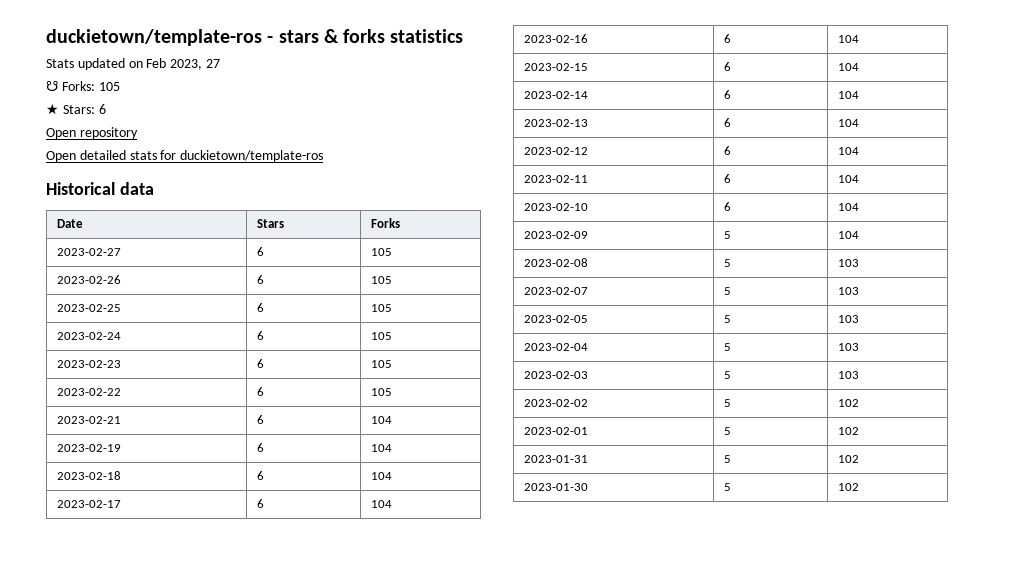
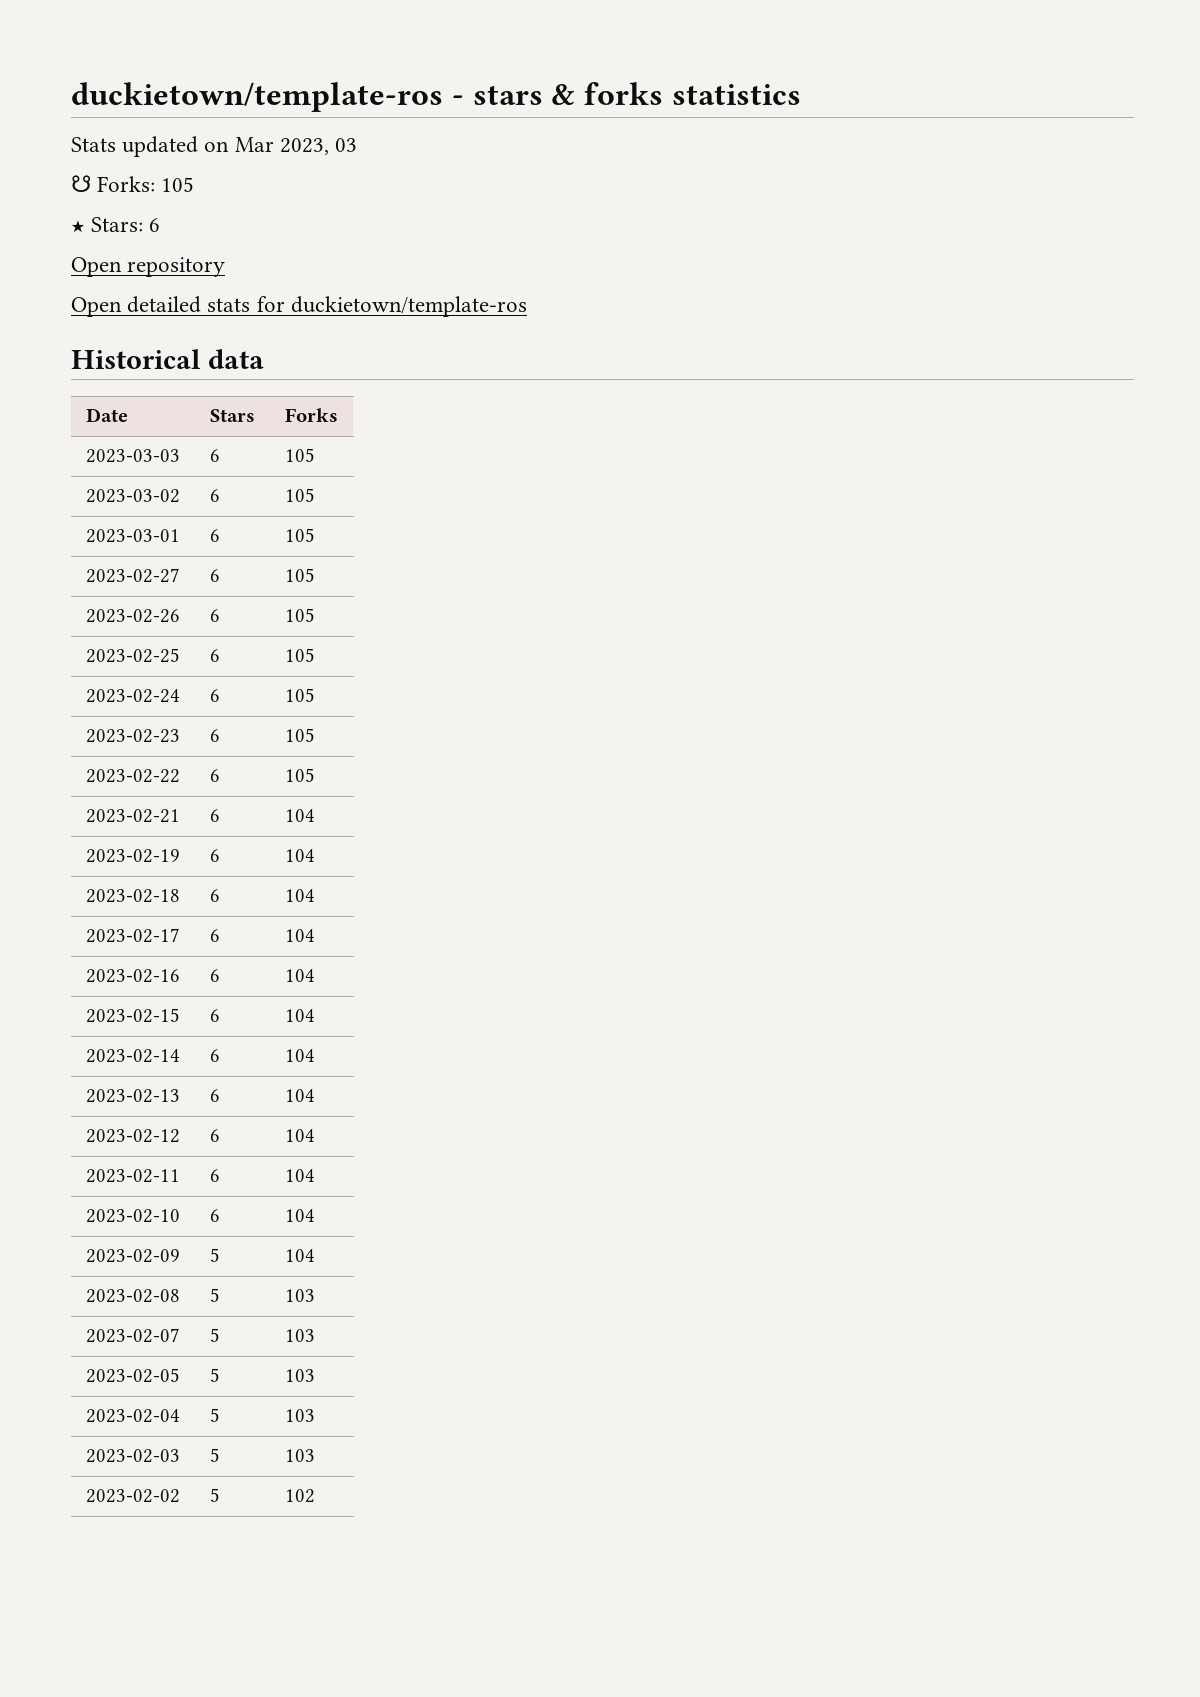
- Stats updated on Feb 2023, 27
+ Stats updated on Mar 2023, 03
+ 2023-03-03 | 6 | 105
+ 2023-03-02 | 6 | 105
+ 2023-03-01 | 6 | 105
- 2023-02-01 | 5 | 102
- 2023-01-31 | 5 | 102
- 2023-01-30 | 5 | 102

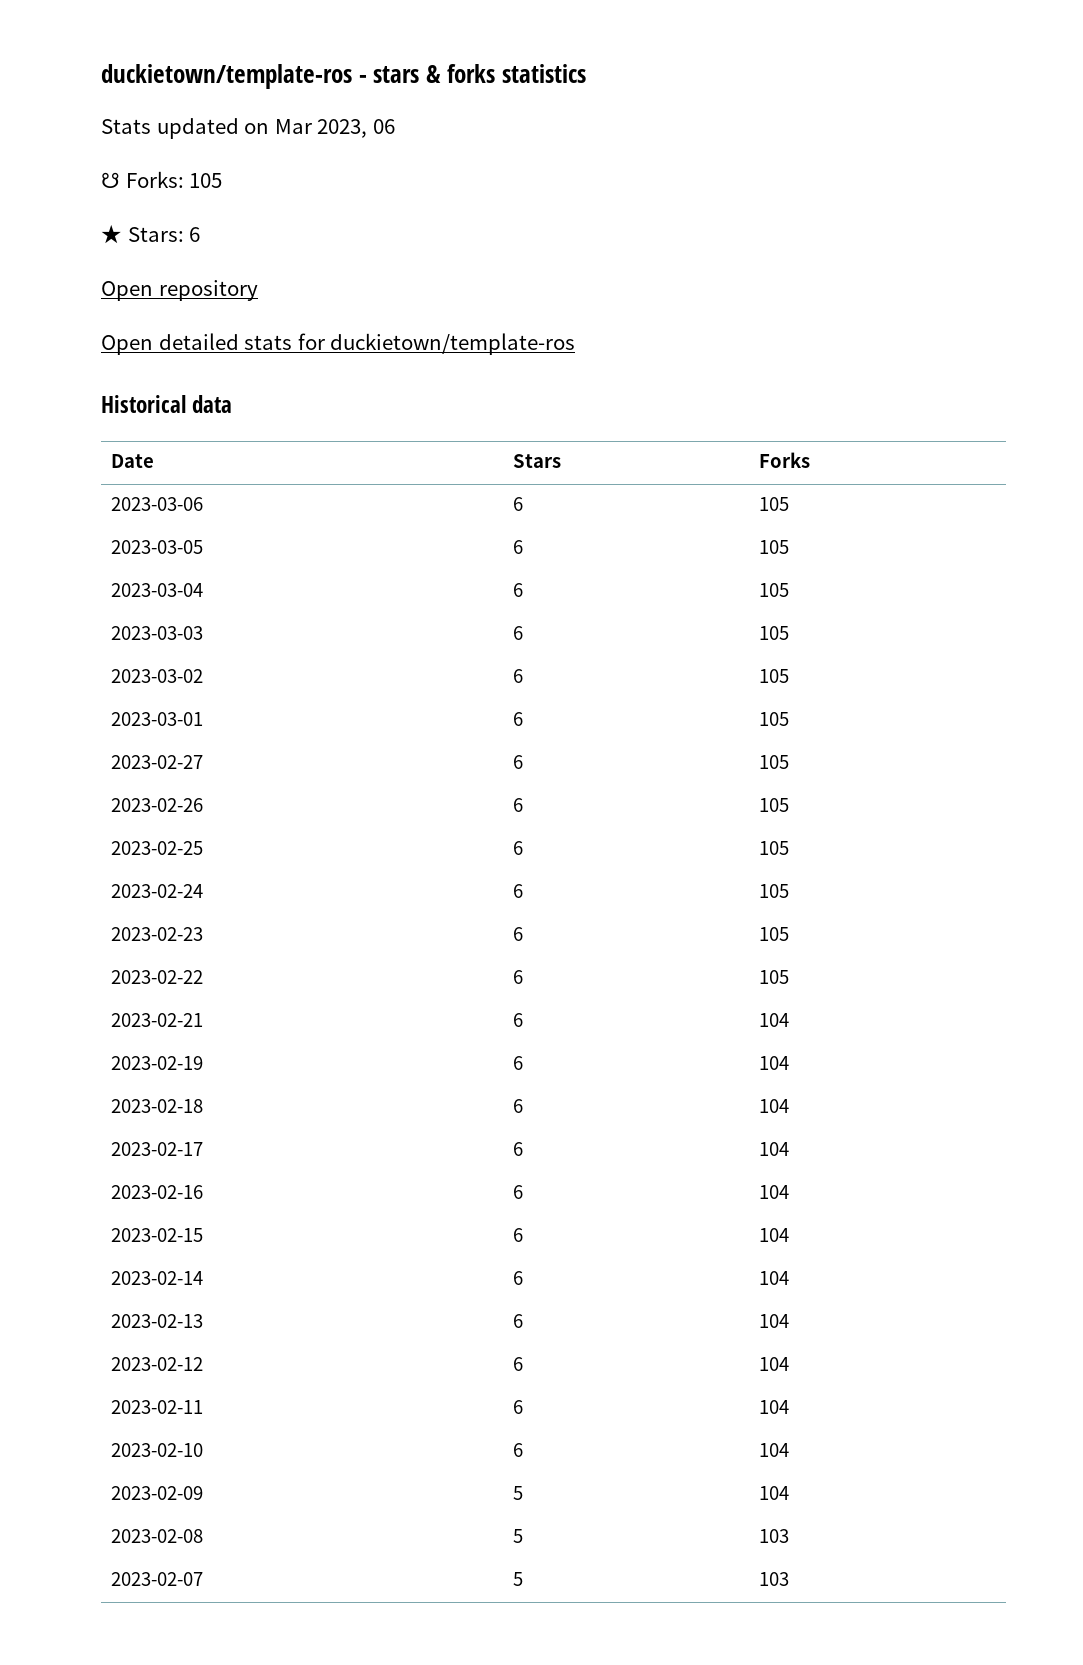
- Stats updated on Mar 2023, 03
+ Stats updated on Mar 2023, 06
+ 2023-03-06 | 6 | 105
+ 2023-03-05 | 6 | 105
+ 2023-03-04 | 6 | 105
- 2023-02-05 | 5 | 103
- 2023-02-04 | 5 | 103
- 2023-02-03 | 5 | 103
- 2023-02-02 | 5 | 102

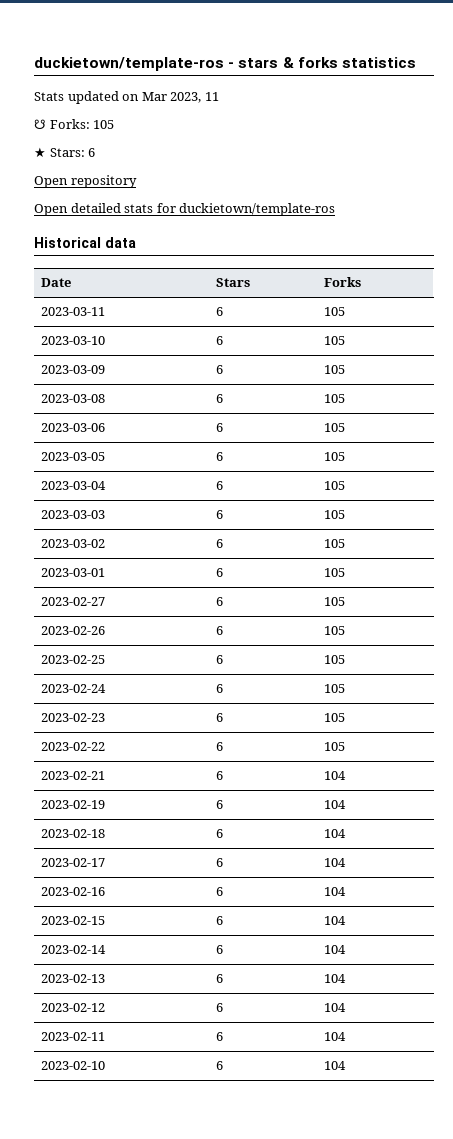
- Stats updated on Mar 2023, 06
+ Stats updated on Mar 2023, 11
+ 2023-03-11 | 6 | 105
+ 2023-03-10 | 6 | 105
+ 2023-03-09 | 6 | 105
+ 2023-03-08 | 6 | 105
- 2023-02-09 | 5 | 104
- 2023-02-08 | 5 | 103
- 2023-02-07 | 5 | 103

